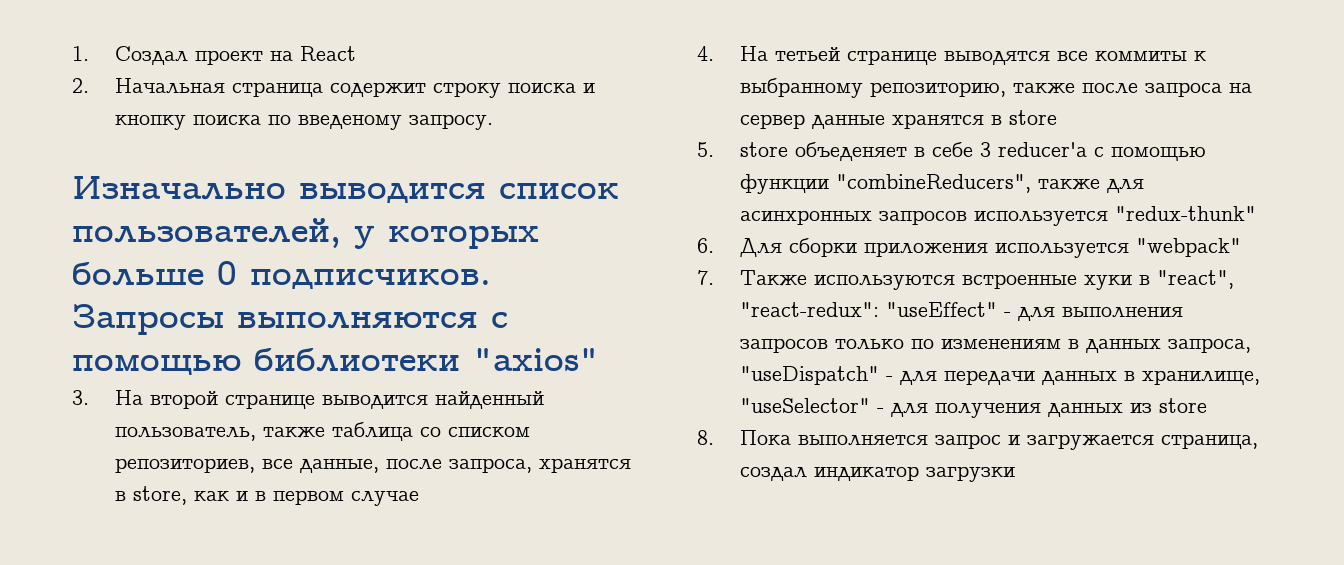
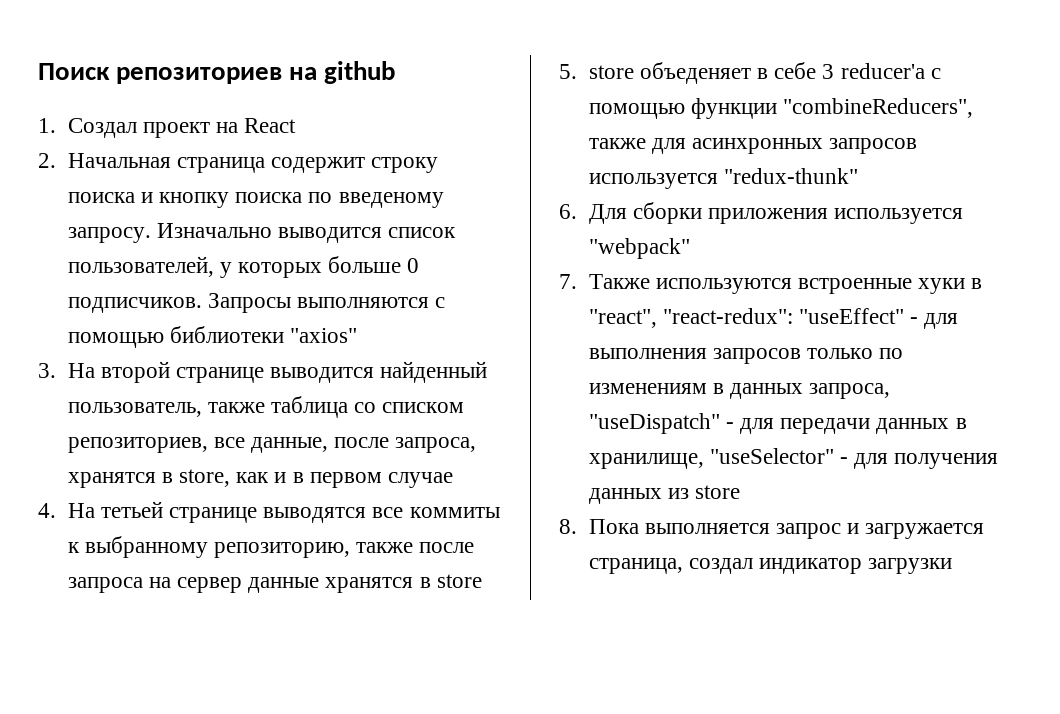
+ Поиск репозиториев на github
- 2. Начальная страница содержит строку поиска и кнопку поиска по введеному запросу.
- Изначально выводится список пользователей, у которых больше 0 подписчиков.
+ 2. Начальная страница содержит строку поиска и кнопку поиска по введеному запросу. Изначально выводится список пользователей, у которых больше 0 подписчиков.

